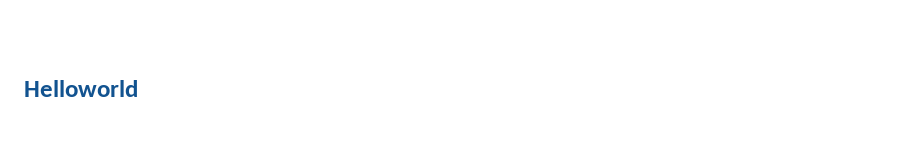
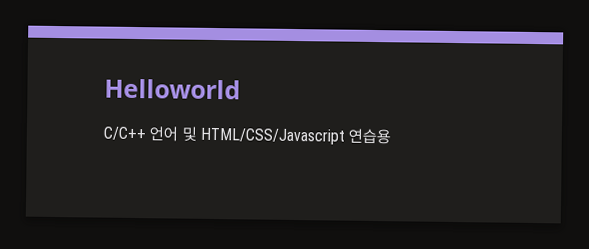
+ C/C++ 언어 및 HTML/CSS/Javascript 연습용

